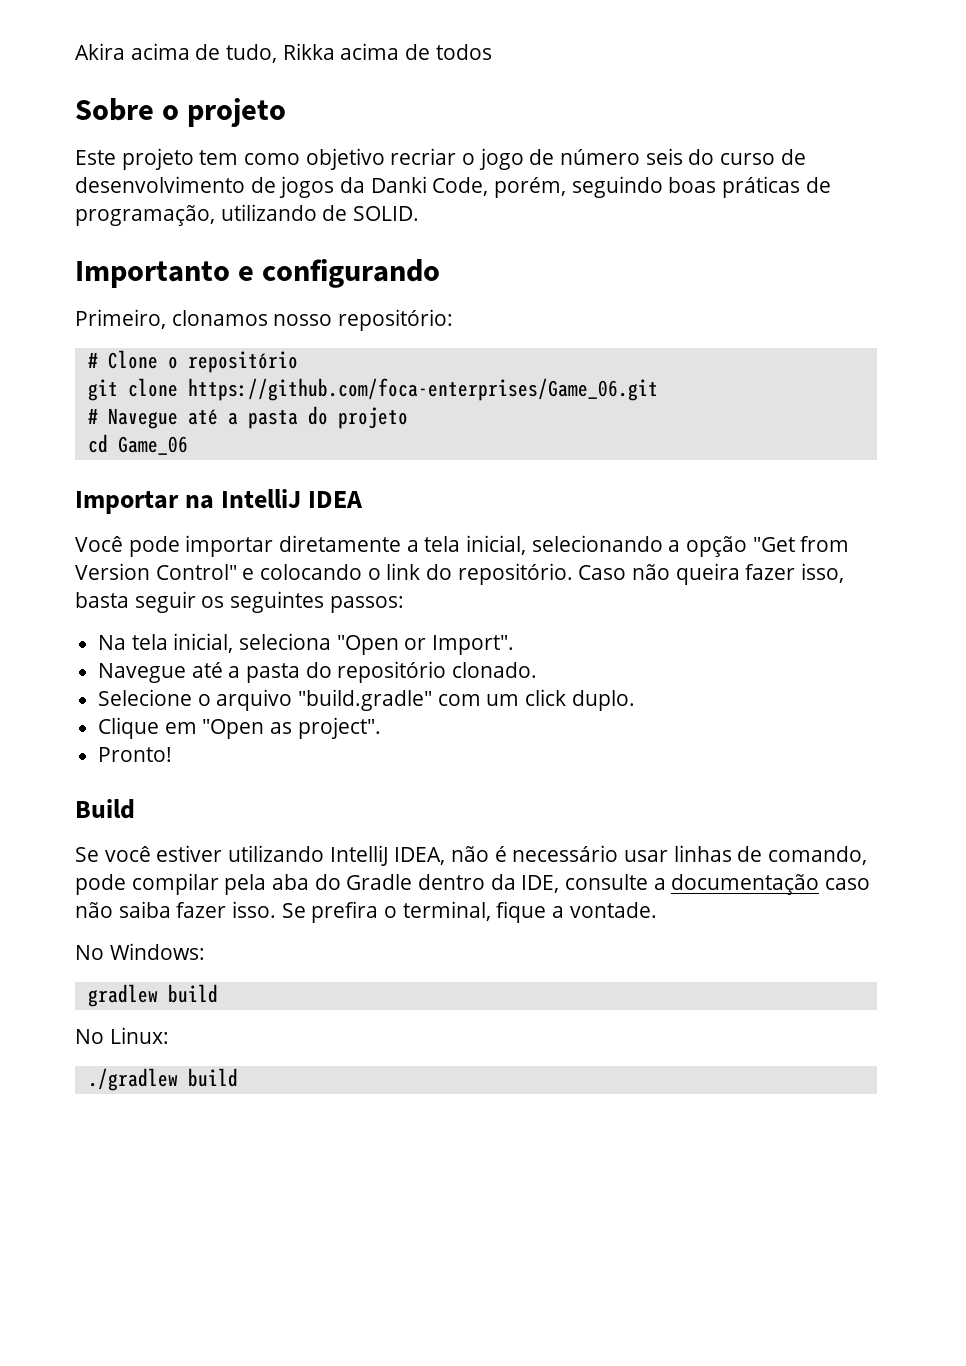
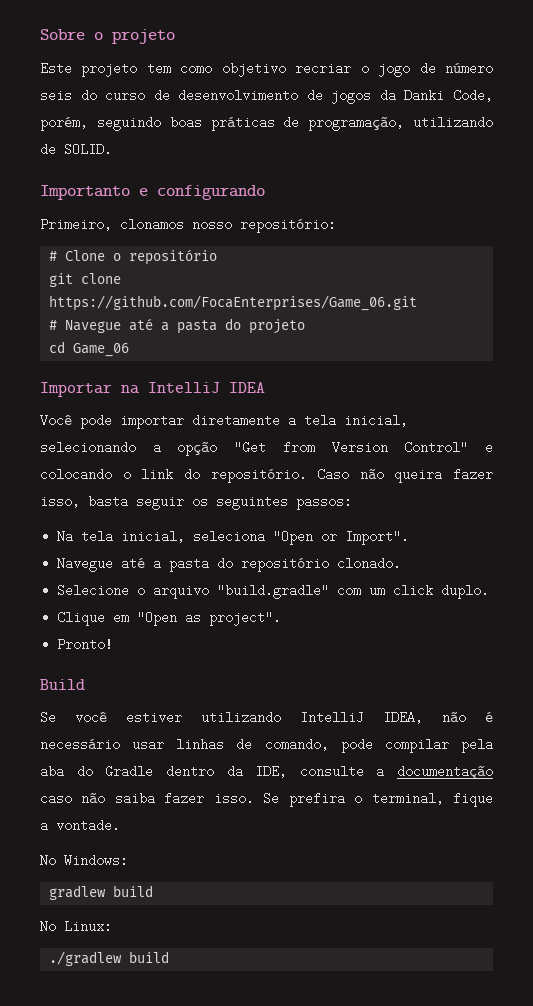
- Akira acima de tudo, Rikka acima de todos
- git clone https://github.com/foca-enterprises/Game_06.git
+ git clone https://github.com/FocaEnterprises/Game_06.git

